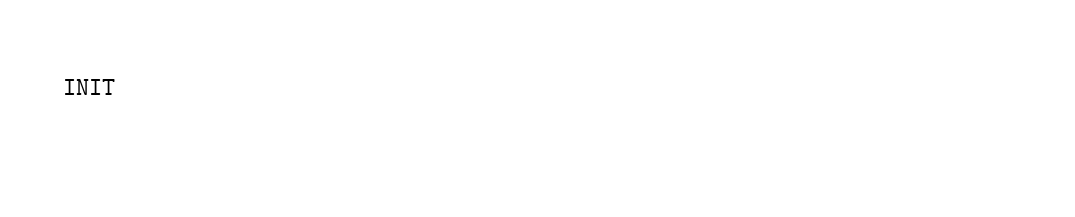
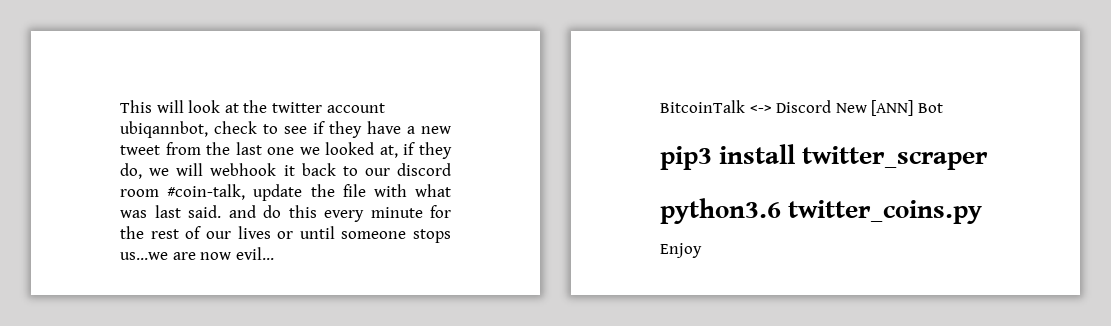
- INIT
+ This will look at the twitter account ubiqannbot, check to see if they have a new tweet from the last one we looked at, if they do, we will webhook it back to our discord room #coin-talk, update the file with what was last said. and do this every minute for the rest of our lives or until someone stops us...we are now evil...
+ BitcoinTalk <-> Discord New [ANN] Bot
+ pip3 install twitter_scraper
+ python3.6 twitter_coins.py
+ Enjoy

